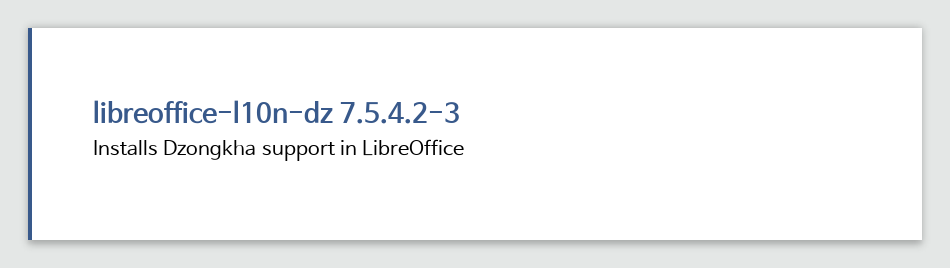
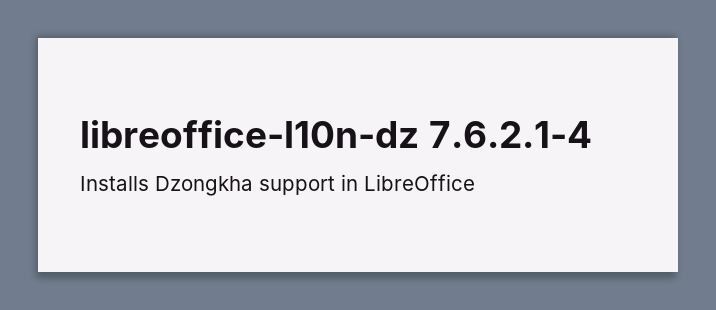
- libreoffice-l10n-dz 7.5.4.2-3
+ libreoffice-l10n-dz 7.6.2.1-4

